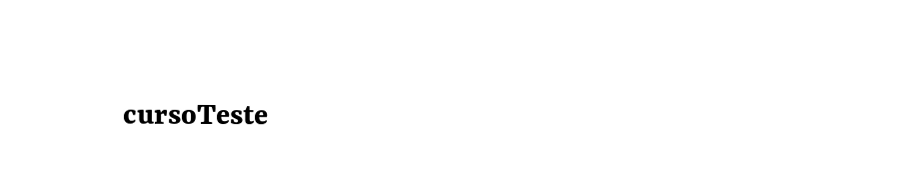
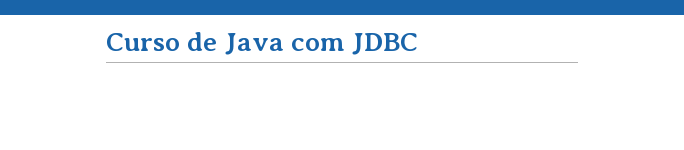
- cursoTeste
+ Curso de Java com JDBC

